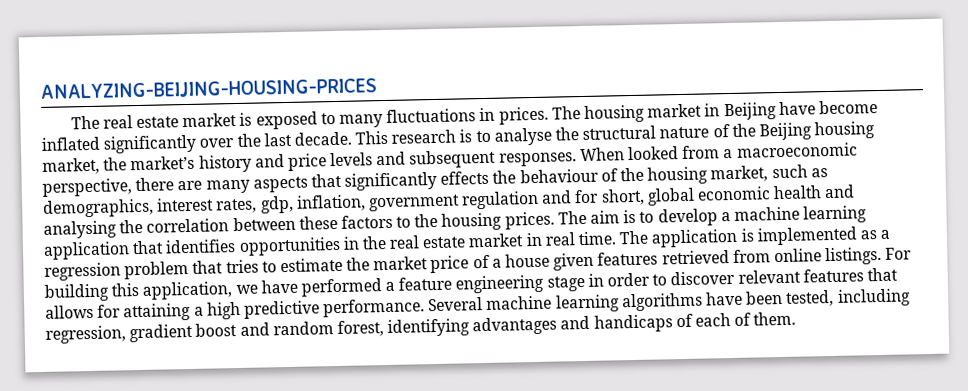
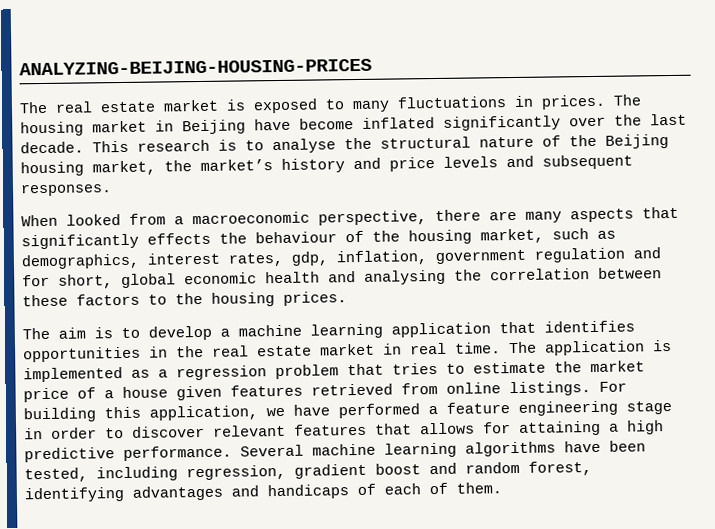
- This research is to analyse the structural nature of the Beijing housing market, the market’s history and price levels and subsequent responses. When looked from a macroeconomic perspective, there are many aspects that significantly effects the behaviour of the housing market, such as demographics, interest rates, gdp, inflation, government regulation and for short, global economic health and analysing the correlation between these factors to the housing prices. The aim is to develop a machine learning application that identifies opportunities in the real estate market in real time.
+ This research is to analyse the structural nature of the Beijing housing market, the market’s history and price levels and subsequent responses.
+ When looked from a macroeconomic perspective, there are many aspects that significantly effects the behaviour of the housing market, such as demographics, interest rates, gdp, inflation, government regulation and for short, global economic health and analysing the correlation between these factors to the housing prices.
+ The aim is to develop a machine learning application that identifies opportunities in the real estate market in real time.

